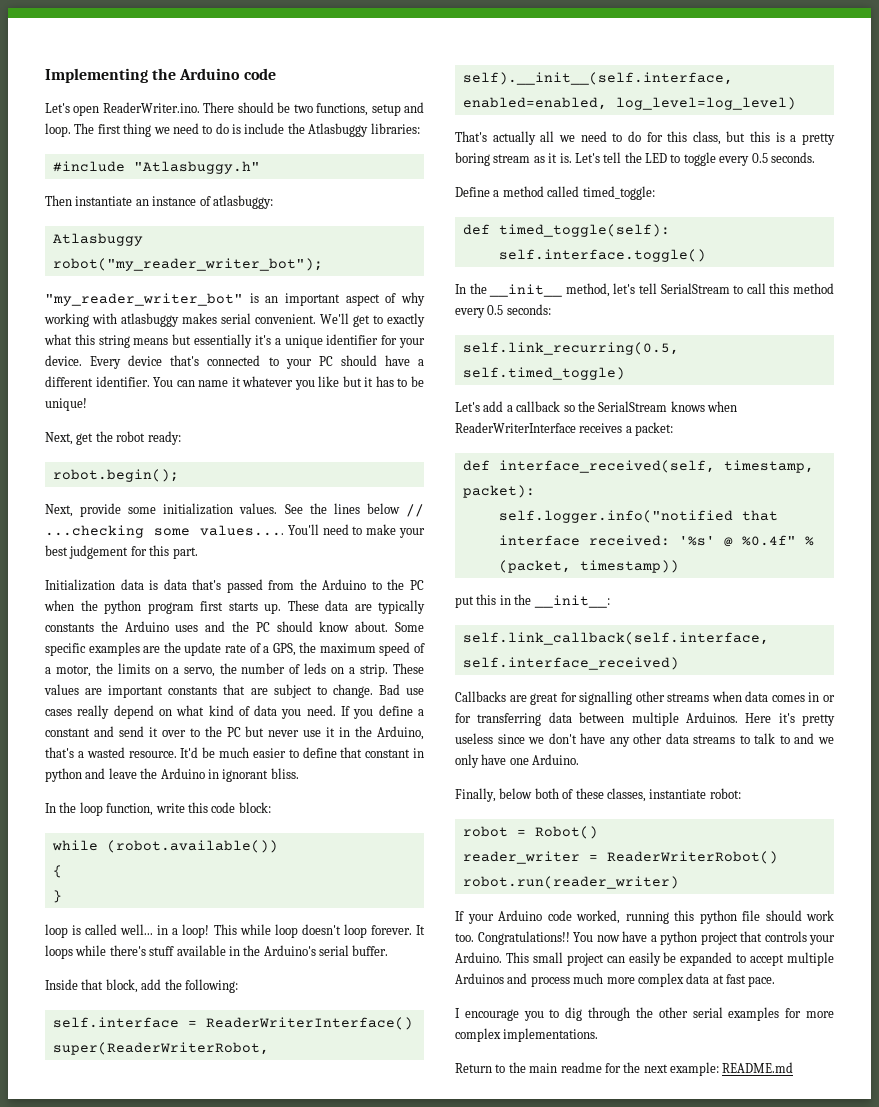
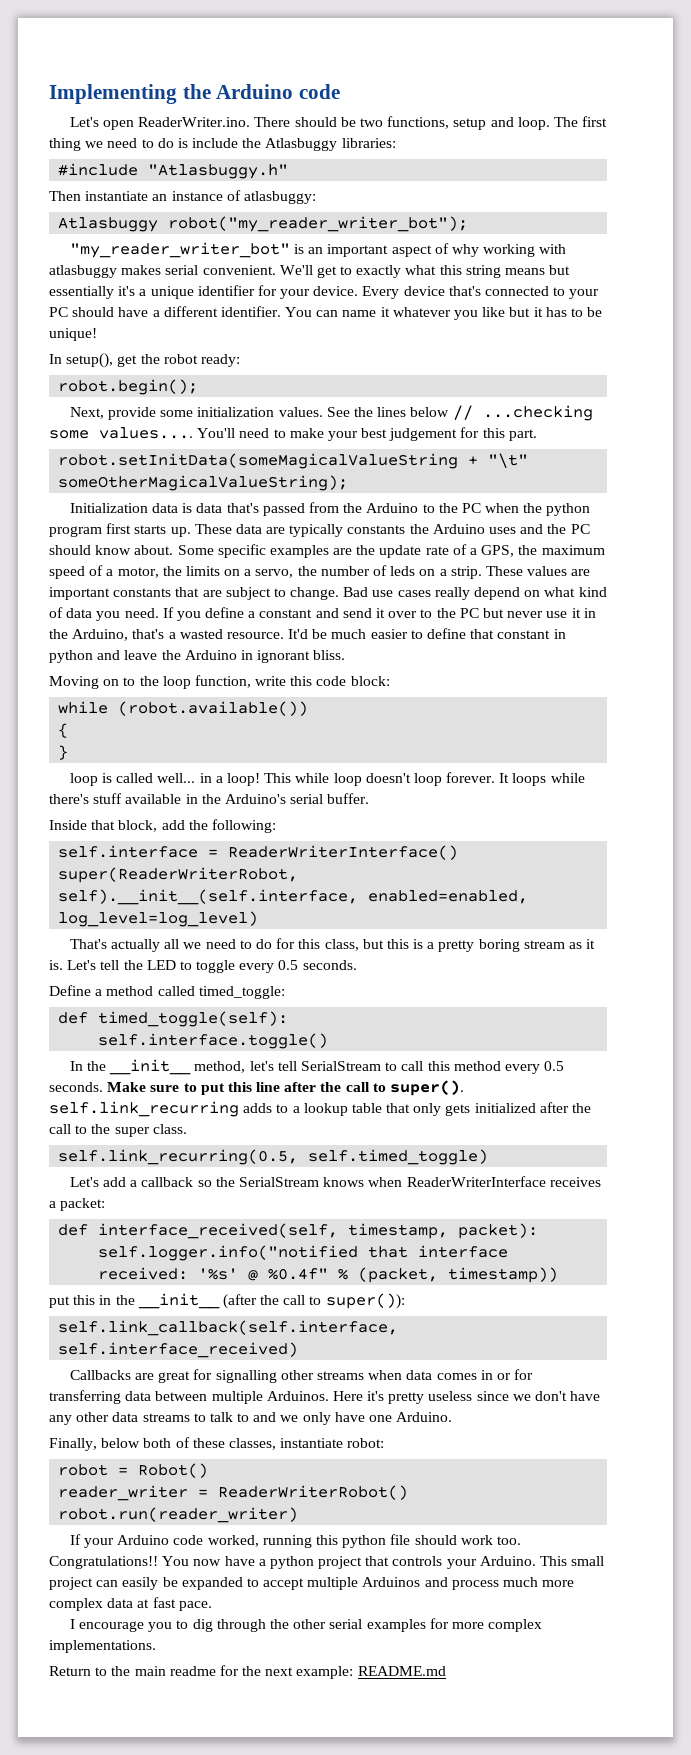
- Next, get the robot ready:
+ In setup(), get the robot ready:
+ robot.setInitData(someMagicalValueString + "\t" someOtherMagicalValueString);
- In the loop function, write this code block:
+ Moving on to the loop function, write this code block:
- In the __init__ method, let's tell SerialStream to call this method every 0.5 seconds:
+ In the __init__ method, let's tell SerialStream to call this method every 0.5 seconds. Make sure to put this line after the call to super(). self.link_recurring adds to a lookup table that only gets initialized after the call to the super class.
- put this in the __init__:
+ put this in the __init__ (after the call to super()):

